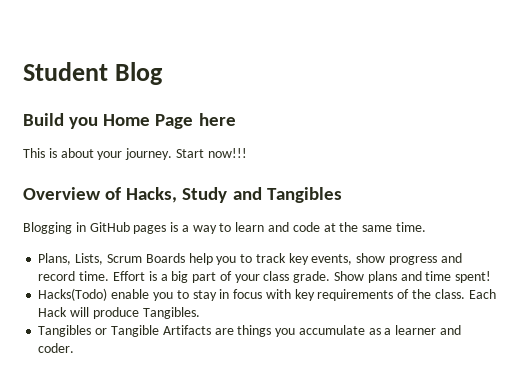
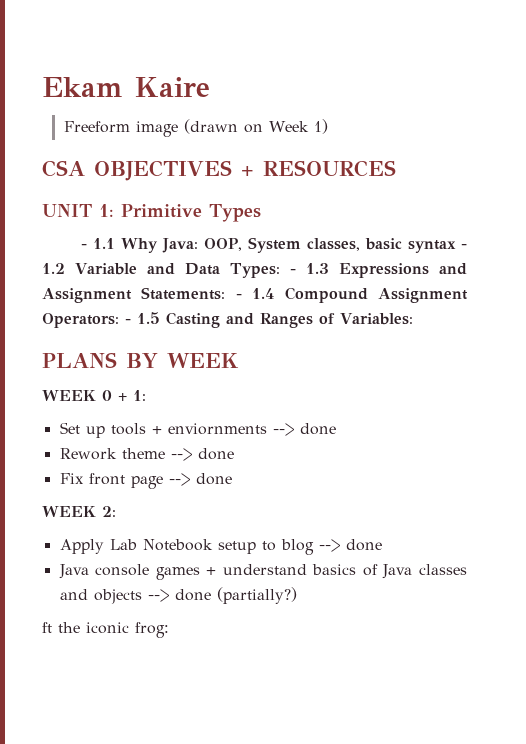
- Student Blog
- Build you Home Page here
- This is about your journey. Start now!!!
- Overview of Hacks, Study and Tangibles
- Blogging in GitHub pages is a way to learn and code at the same time.
- Plans, Lists, Scrum Boards help you to track key events, show progress and record time. Effort is a big part of your class grade. Show plans and time spent!
- Hacks(Todo) enable you to stay in focus with key requirements of the class. Each Hack will produce Tangibles.
- Tangibles or Tangible Artifacts are things you accumulate as a learner and coder.
+ Ekam Kaire
+ Freeform image (drawn on Week 1)
+ CSA OBJECTIVES + RESOURCES
+ UNIT 1: Primitive Types
+ - 1.1 Why Java: OOP, System classes, basic syntax - 1.2 Variable and Data Types: - 1.3 Expressions and Assignment Statements: - 1.4 Compound Assignment Operators: - 1.5 Casting and Ranges of Variables:
+ PLANS BY WEEK
+ WEEK 0 + 1:
+ Set up tools + enviornments --> done
+ Rework theme --> done
+ Fix front page --> done
+ WEEK 2:
+ Apply Lab Notebook setup to blog --> done
+ Java console games + understand basics of Java classes and objects --> done (partially?)
+ ft the iconic frog:

